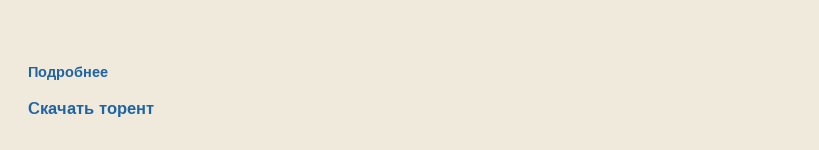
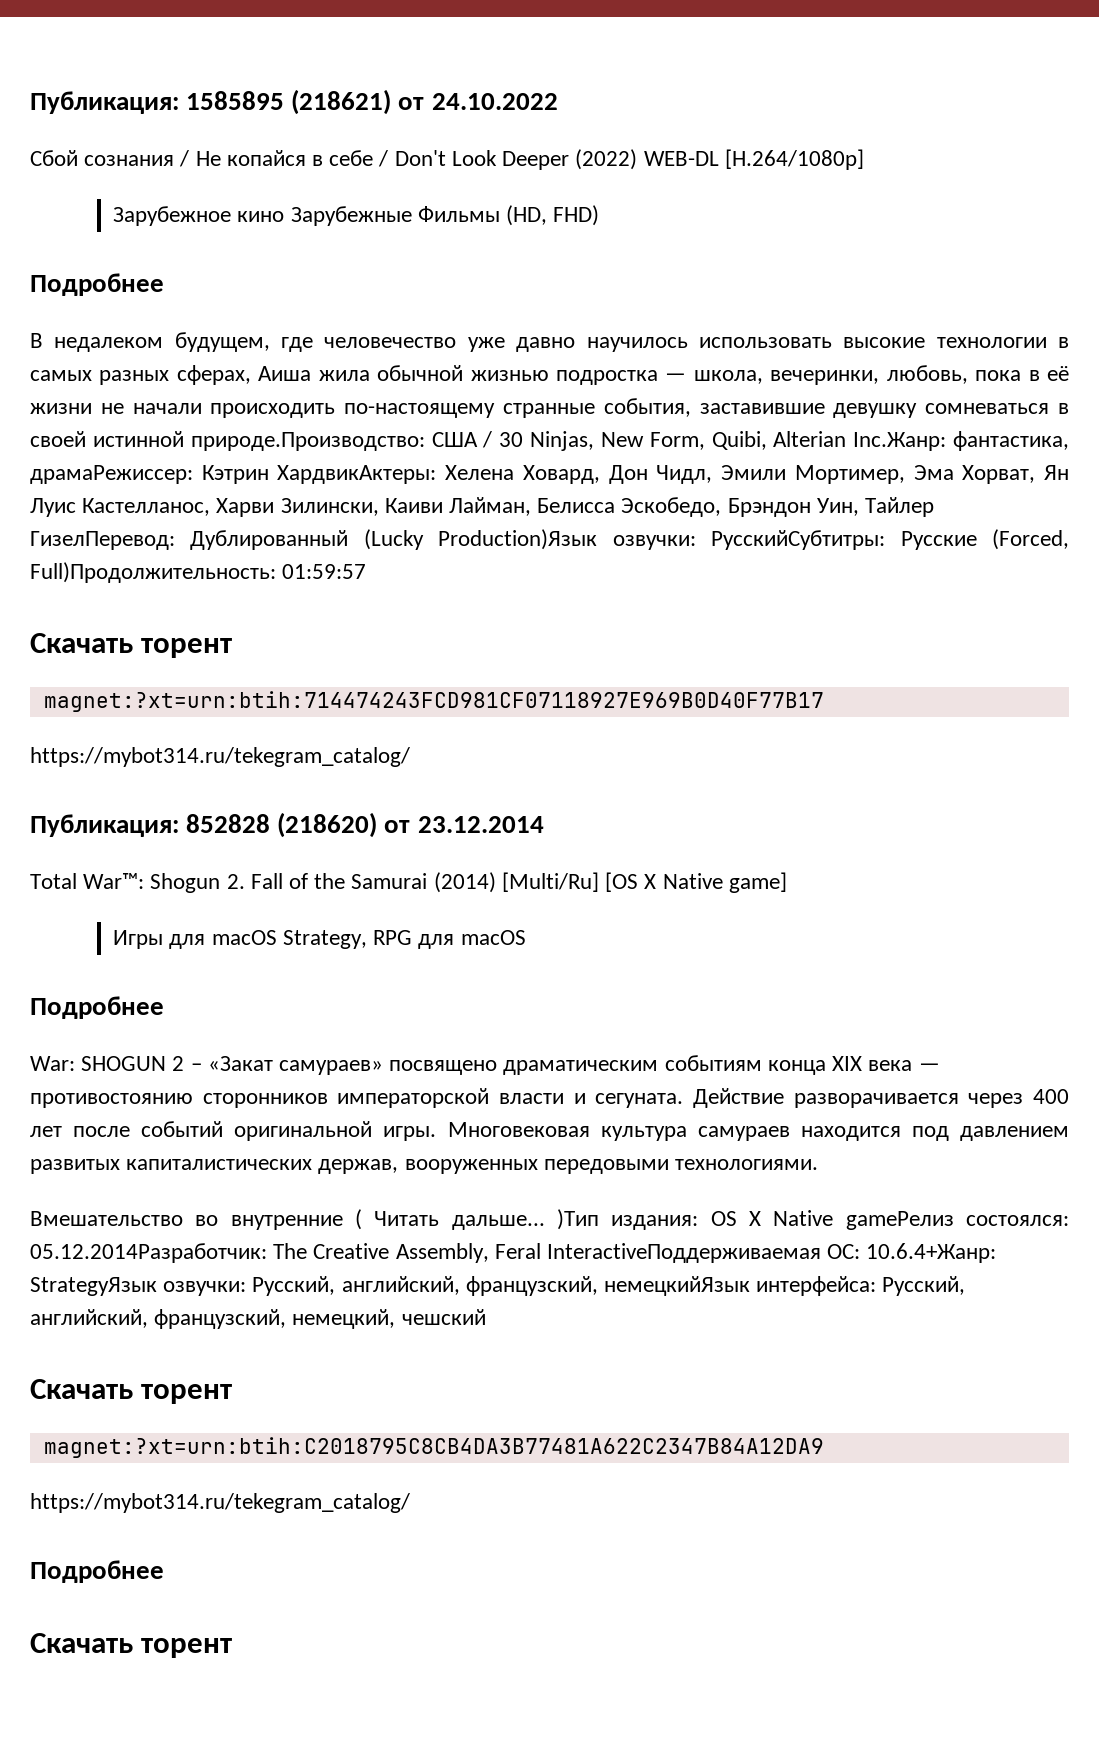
+ Публикация: 1585895 (218621) от 24.10.2022
+ Сбой сознания / Не копайся в себе / Don't Look Deeper (2022) WEB-DL [H.264/1080p]
+ Зарубежное кино Зарубежные Фильмы (HD, FHD)
+ Подробнее
+ В недалеком будущем, где человечество уже давно научилось использовать высокие технологии в самых разных сферах, Аиша жила обычной жизнью подростка — школа, вечеринки, любовь, пока в её жизни не начали происходить по-настоящему странные события, заставившие девушку сомневаться в своей истинной природе.Производство: США / 30 Ninjas, New Form, Quibi, Alterian Inc.Жанр: фантастика, драмаРежиссер: Кэтрин ХардвикАктеры: Хелена Ховард, Дон Чидл, Эмили Мортимер, Эма Хорват, Ян Луис Кастелланос, Харви Зилински, Каиви Лайман, Белисса Эскобедо, Брэндон Уин, Тайлер ГизелПеревод: Дублированный (Lucky Production)Язык озвучки: РусскийСубтитры: Русские (Forced, Full)Продолжительность: 01:59:57
+ Скачать торент
+ magnet:?xt=urn:btih:714474243FCD981CF07118927E969B0D40F77B17
+ https://mybot314.ru/tekegram_catalog/
+ Публикация: 852828 (218620) от 23.12.2014
+ Total War™: Shogun 2. Fall of the Samurai (2014) [Multi/Ru] [OS X Native game]
+ Игры для macOS Strategy, RPG для macOS
+ Подробнее
+ War: SHOGUN 2 – «Закат самураев» посвящено драматическим событиям конца XIX века — противостоянию сторонников императорской власти и сегуната. Действие разворачивается через 400 лет после событий оригинальной игры. Многовековая культура самураев находится под давлением развитых капиталистических держав, вооруженных передовыми технологиями.
+ Вмешательство во внутренние ( Читать дальше... )Тип издания: OS X Native gameРелиз состоялся: 05.12.2014Разработчик: The Creative Assembly, Feral InteractiveПоддерживаемая ОС: 10.6.4+Жанр: StrategyЯзык озвучки: Русский, английский, французский, немецкийЯзык интерфейса: Русский, английский, французский, немецкий, чешский
+ Скачать торент
+ magnet:?xt=urn:btih:C2018795C8CB4DA3B77481A622C2347B84A12DA9
+ https://mybot314.ru/tekegram_catalog/

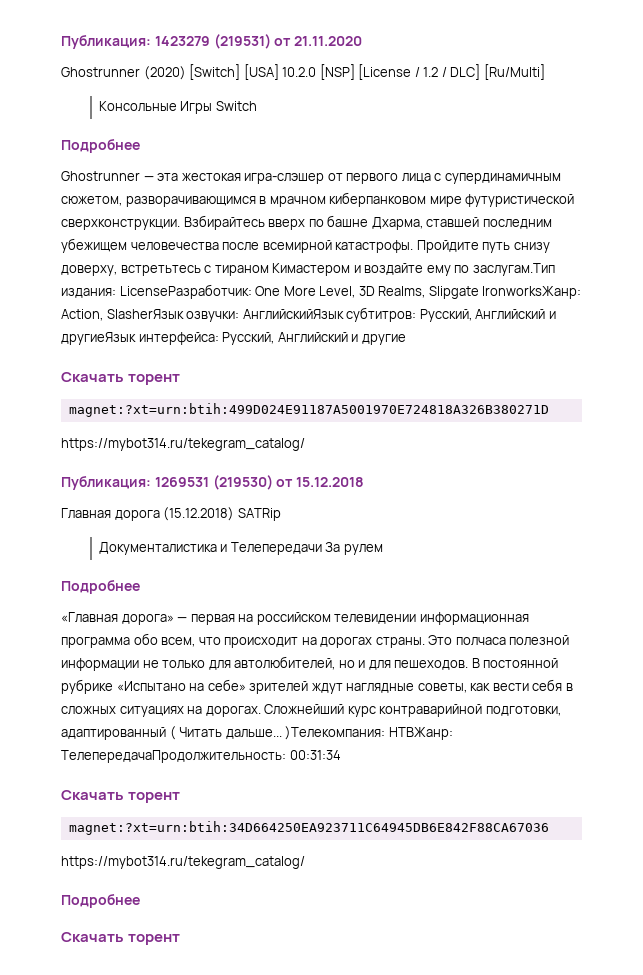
- Публикация: 1585895 (218621) от 24.10.2022
- Сбой сознания / Не копайся в себе / Don't Look Deeper (2022) WEB-DL [H.264/1080p]
- Зарубежное кино Зарубежные Фильмы (HD, FHD)
+ Публикация: 1423279 (219531) от 21.11.2020
+ Ghostrunner (2020) [Switch] [USA] 10.2.0 [NSP] [License / 1.2 / DLC] [Ru/Multi]
+ Консольные Игры Switch
  Подробнее
- В недалеком будущем, где человечество уже давно научилось использовать высокие технологии в самых разных сферах, Аиша жила обычной жизнью подростка — школа, вечеринки, любовь, пока в её жизни не начали происходить по-настоящему странные события, заставившие девушку сомневаться в своей истинной природе.Производство: США / 30 Ninjas, New Form, Quibi, Alterian Inc.Жанр: фантастика, драмаРежиссер: Кэтрин ХардвикАктеры: Хелена Ховард, Дон Чидл, Эмили Мортимер, Эма Хорват, Ян Луис Кастелланос, Харви Зилински, Каиви Лайман, Белисса Эскобедо, Брэндон Уин, Тайлер ГизелПеревод: Дублированный (Lucky Production)Язык озвучки: РусскийСубтитры: Русские (Forced, Full)Продолжительность: 01:59:57
+ Ghostrunner — эта жестокая игра-слэшер от первого лица с супердинамичным сюжетом, разворачивающимся в мрачном киберпанковом мире футуристической сверхконструкции. Взбирайтесь вверх по башне Дхарма, ставшей последним убежищем человечества после всемирной катастрофы. Пройдите путь снизу доверху, встретьтесь с тираном Кимастером и воздайте ему по заслугам.Тип издания: LicenseРазработчик: One More Level, 3D Realms, Slipgate IronworksЖанр: Action, SlasherЯзык озвучки: АнглийскийЯзык субтитров: Русский, Английский и другиеЯзык интерфейса: Русский, Английский и другие
  Скачать торент
- magnet:?xt=urn:btih:714474243FCD981CF07118927E969B0D40F77B17
+ magnet:?xt=urn:btih:499D024E91187A5001970E724818A326B380271D
- Публикация: 852828 (218620) от 23.12.2014
- Total War™: Shogun 2. Fall of the Samurai (2014) [Multi/Ru] [OS X Native game]
- Игры для macOS Strategy, RPG для macOS
+ Публикация: 1269531 (219530) от 15.12.2018
+ Главная дорога (15.12.2018) SATRip
+ Документалистика и Телепередачи За рулем
  Подробнее
- War: SHOGUN 2 – «Закат самураев» посвящено драматическим событиям конца XIX века — противостоянию сторонников императорской власти и сегуната. Действие разворачивается через 400 лет после событий оригинальной игры. Многовековая культура самураев находится под давлением развитых капиталистических держав, вооруженных передовыми технологиями.
- Вмешательство во внутренние ( Читать дальше... )Тип издания: OS X Native gameРелиз состоялся: 05.12.2014Разработчик: The Creative Assembly, Feral InteractiveПоддерживаемая ОС: 10.6.4+Жанр: StrategyЯзык озвучки: Русский, английский, французский, немецкийЯзык интерфейса: Русский, английский, французский, немецкий, чешский
+ «Главная дорога» — первая на российском телевидении информационная программа обо всем, что происходит на дорогах страны. Это полчаса полезной информации не только для автолюбителей, но и для пешеходов. В постоянной рубрике «Испытано на себе» зрителей ждут наглядные советы, как вести себя в сложных ситуациях на дорогах. Сложнейший курс контраварийной подготовки, адаптированный ( Читать дальше... )Телекомпания: НТВЖанр: ТелепередачаПродолжительность: 00:31:34
  Скачать торент
- magnet:?xt=urn:btih:C2018795C8CB4DA3B77481A622C2347B84A12DA9
+ magnet:?xt=urn:btih:34D664250EA923711C64945DB6E842F88CA67036

